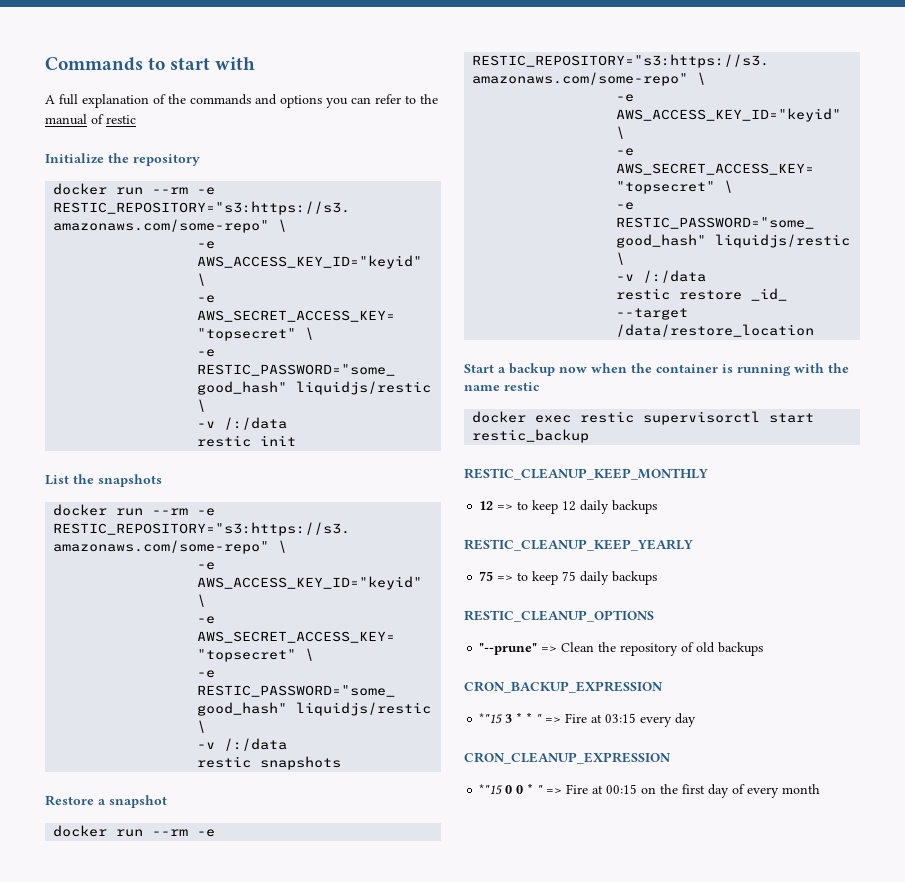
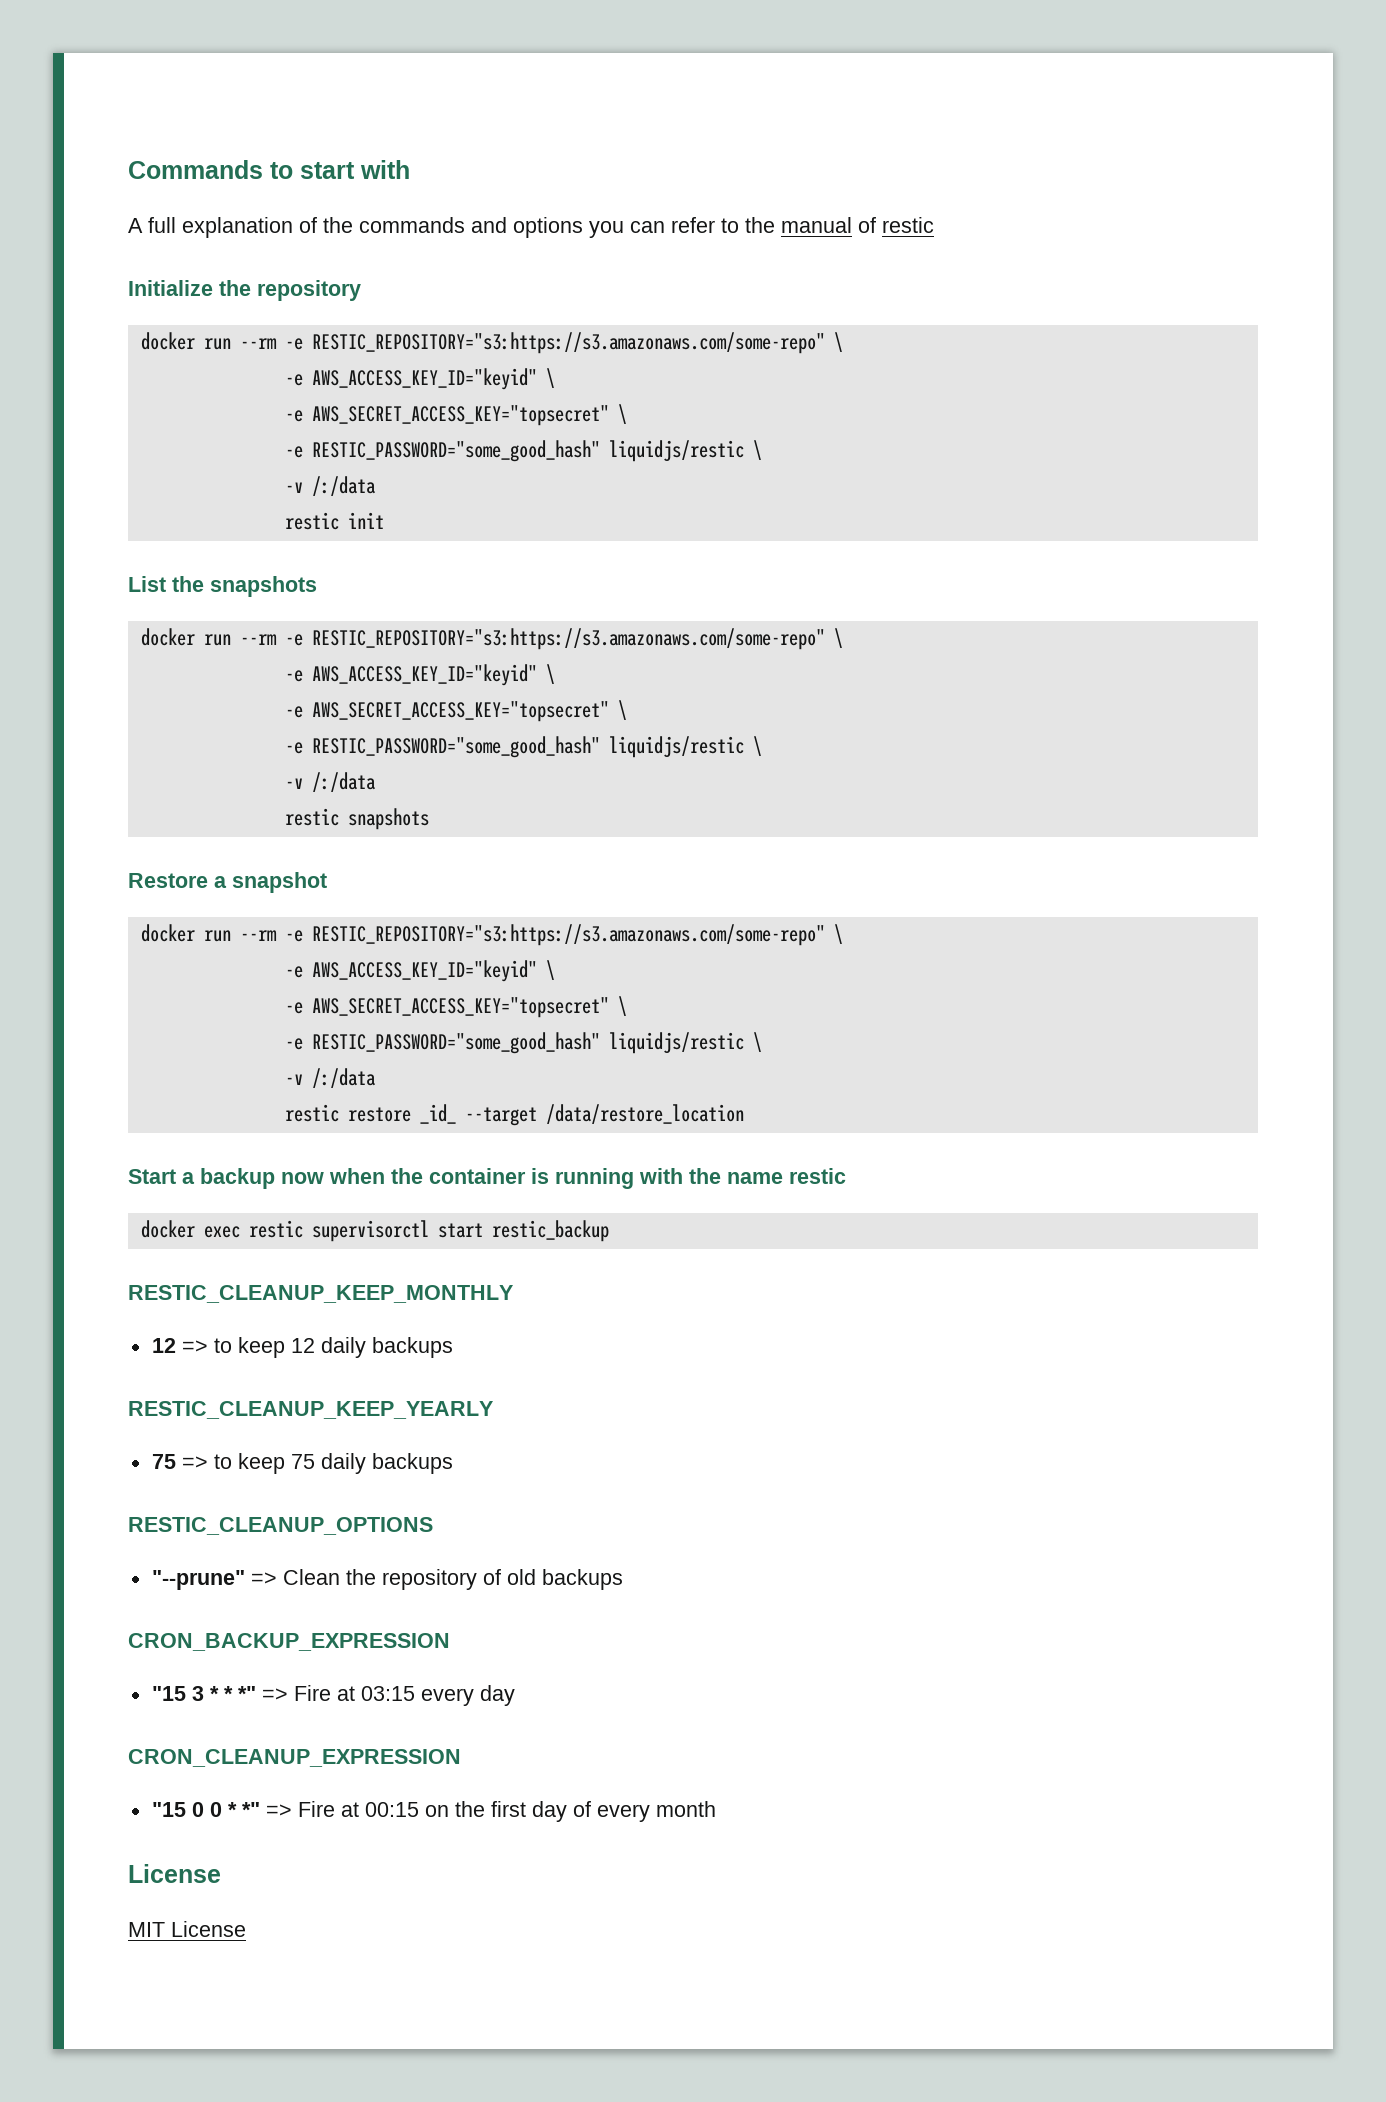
- *"15 3 * * " => Fire at 03:15 every day
+ "15 3 * * *" => Fire at 03:15 every day
- *"15 0 0 * " => Fire at 00:15 on the first day of every month
+ "15 0 0 * *" => Fire at 00:15 on the first day of every month
+ License
+ MIT License

